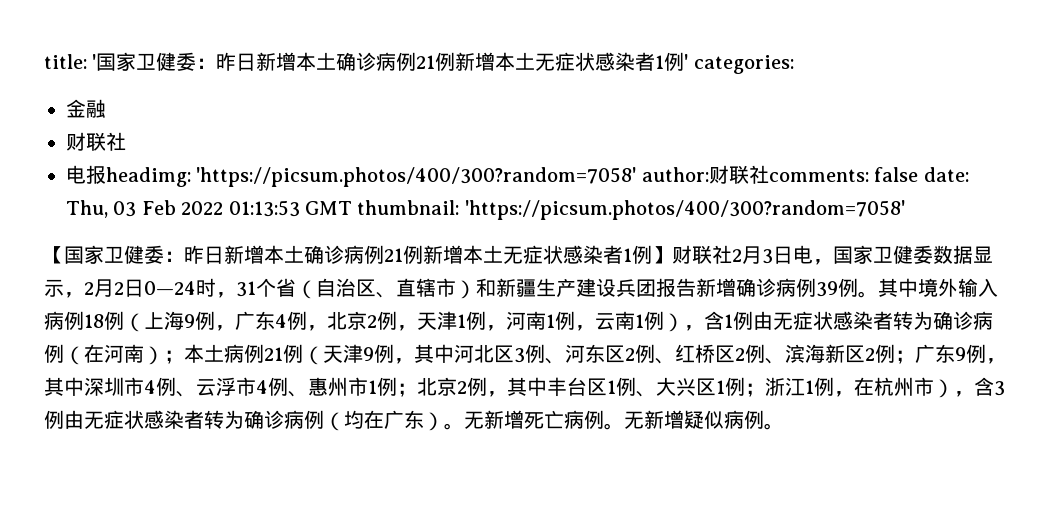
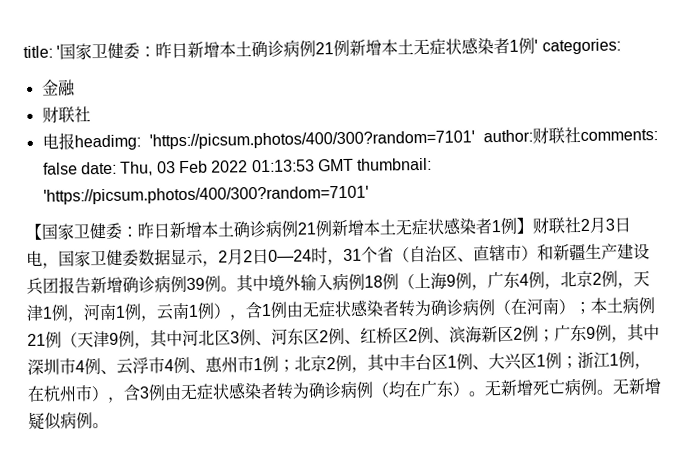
- 电报headimg: 'https://picsum.photos/400/300?random=7058' author:财联社comments: false date: Thu, 03 Feb 2022 01:13:53 GMT thumbnail: 'https://picsum.photos/400/300?random=7058'
+ 电报headimg: 'https://picsum.photos/400/300?random=7101' author:财联社comments: false date: Thu, 03 Feb 2022 01:13:53 GMT thumbnail: 'https://picsum.photos/400/300?random=7101'

